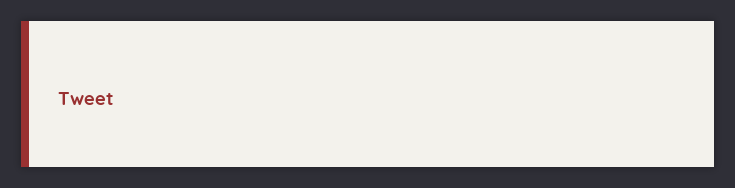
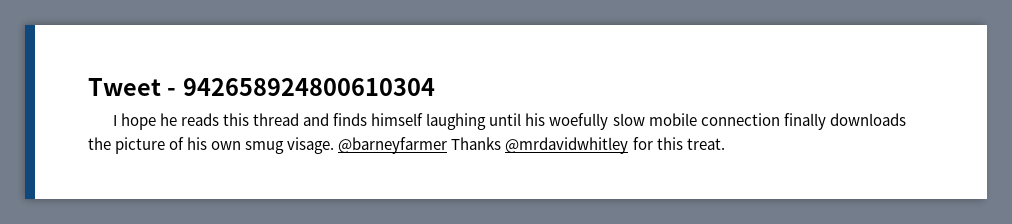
- Tweet
+ Tweet - 942658924800610304
+ I hope he reads this thread and finds himself laughing until his woefully slow mobile connection finally downloads the picture of his own smug visage. @barneyfarmer Thanks @mrdavidwhitley for this treat.

